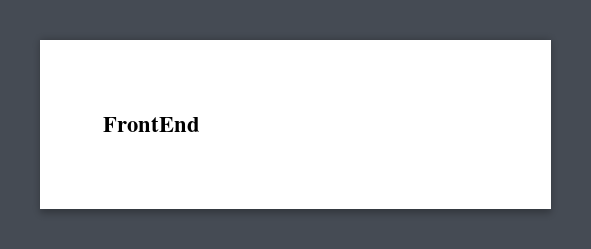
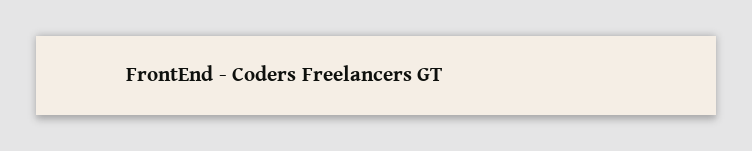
- FrontEnd
+ FrontEnd - Coders Freelancers GT

